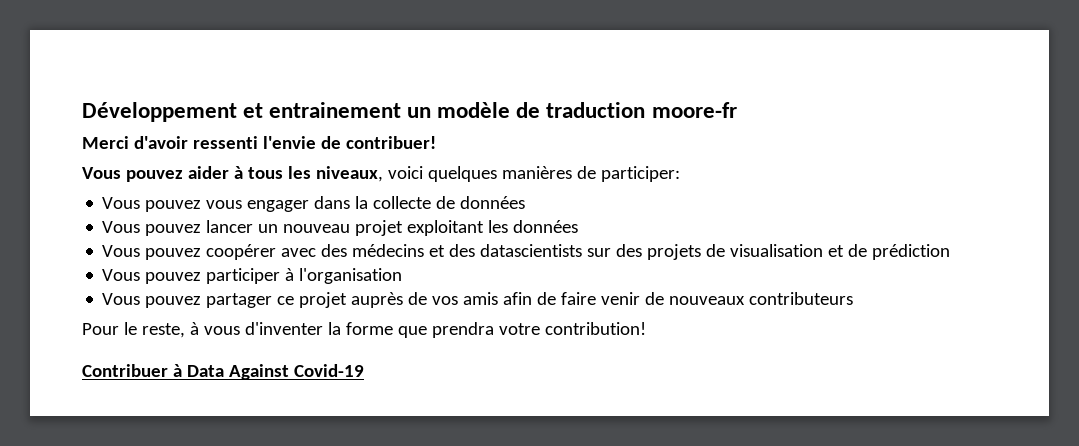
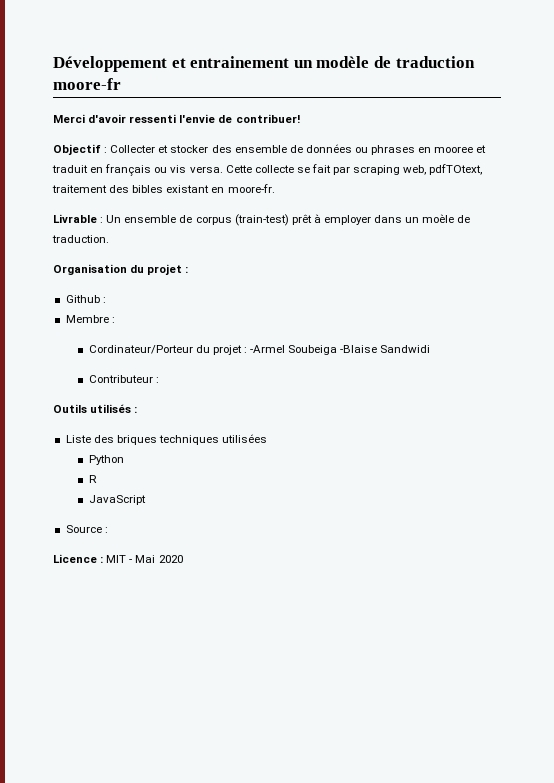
- Vous pouvez aider à tous les niveaux, voici quelques manières de participer:
- Vous pouvez vous engager dans la collecte de données
- Vous pouvez lancer un nouveau projet exploitant les données
- Vous pouvez coopérer avec des médecins et des datascientists sur des projets de visualisation et de prédiction
- Vous pouvez participer à l'organisation
- Vous pouvez partager ce projet auprès de vos amis afin de faire venir de nouveaux contributeurs
- Pour le reste, à vous d'inventer la forme que prendra votre contribution!
- Contribuer à Data Against Covid-19
+ Objectif : Collecter et stocker des ensemble de données ou phrases en mooree et traduit en français ou vis versa. Cette collecte se fait par scraping web, pdfTOtext, traitement des bibles existant en moore-fr.
+ Livrable : Un ensemble de corpus (train-test) prêt à employer dans un moèle de traduction.
+ Organisation du projet :
+ Github :
+ Membre :
+ Cordinateur/Porteur du projet : -Armel Soubeiga -Blaise Sandwidi
+ Contributeur :
+ Outils utilisés :
+ Liste des briques techniques utilisées
+ Python
+ R
+ JavaScript
+ Source :
+ Licence : MIT - Mai 2020

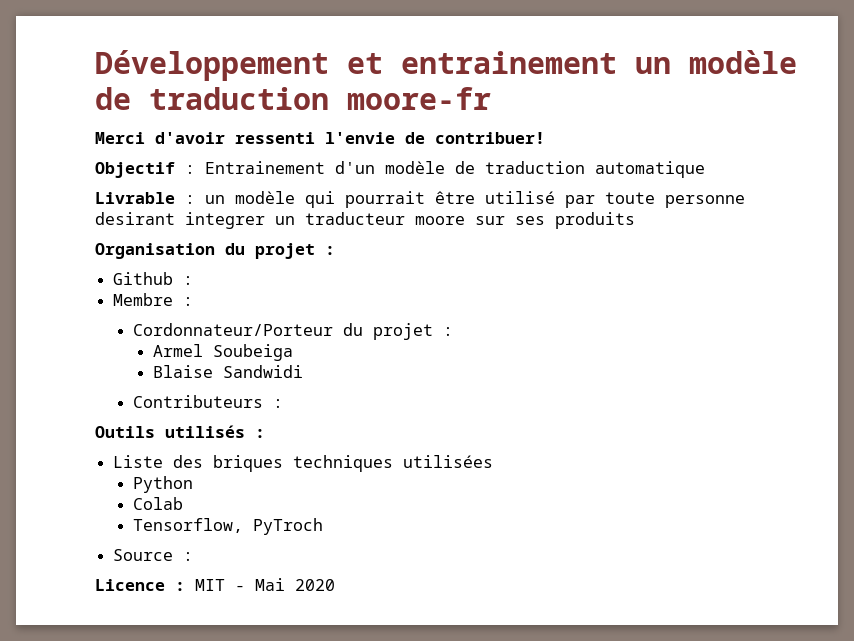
- Objectif : Collecter et stocker des ensemble de données ou phrases en mooree et traduit en français ou vis versa. Cette collecte se fait par scraping web, pdfTOtext, traitement des bibles existant en moore-fr.
- Livrable : Un ensemble de corpus (train-test) prêt à employer dans un moèle de traduction.
+ Objectif : Entrainement d'un modèle de traduction automatique
+ Livrable : un modèle qui pourrait être utilisé par toute personne desirant integrer un traducteur moore sur ses produits
- Cordinateur/Porteur du projet : -Armel Soubeiga -Blaise Sandwidi
+ Cordonnateur/Porteur du projet :
+ Armel Soubeiga
+ Blaise Sandwidi
- Contributeur :
+ Contributeurs :
- R
- JavaScript
+ Colab
+ Tensorflow, PyTroch

